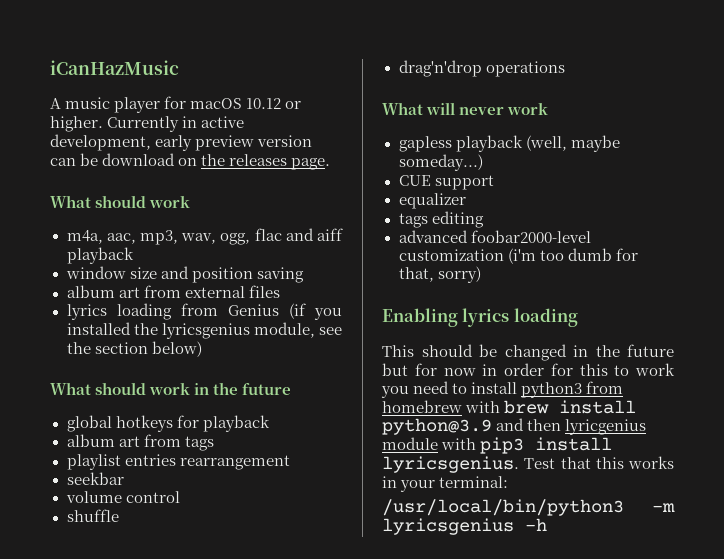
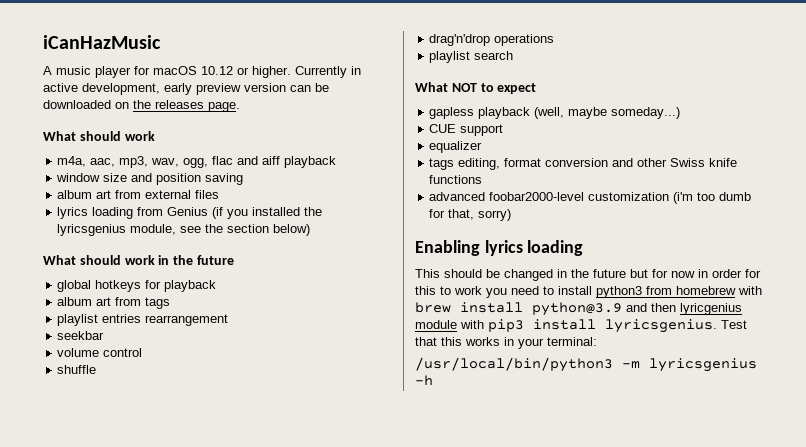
- Currently in active development, early preview version can be download on the releases page.
+ Currently in active development, early preview version can be downloaded on the releases page.
- What will never work
+ playlist search
+ What NOT to expect
- tags editing
+ tags editing, format conversion and other Swiss knife functions

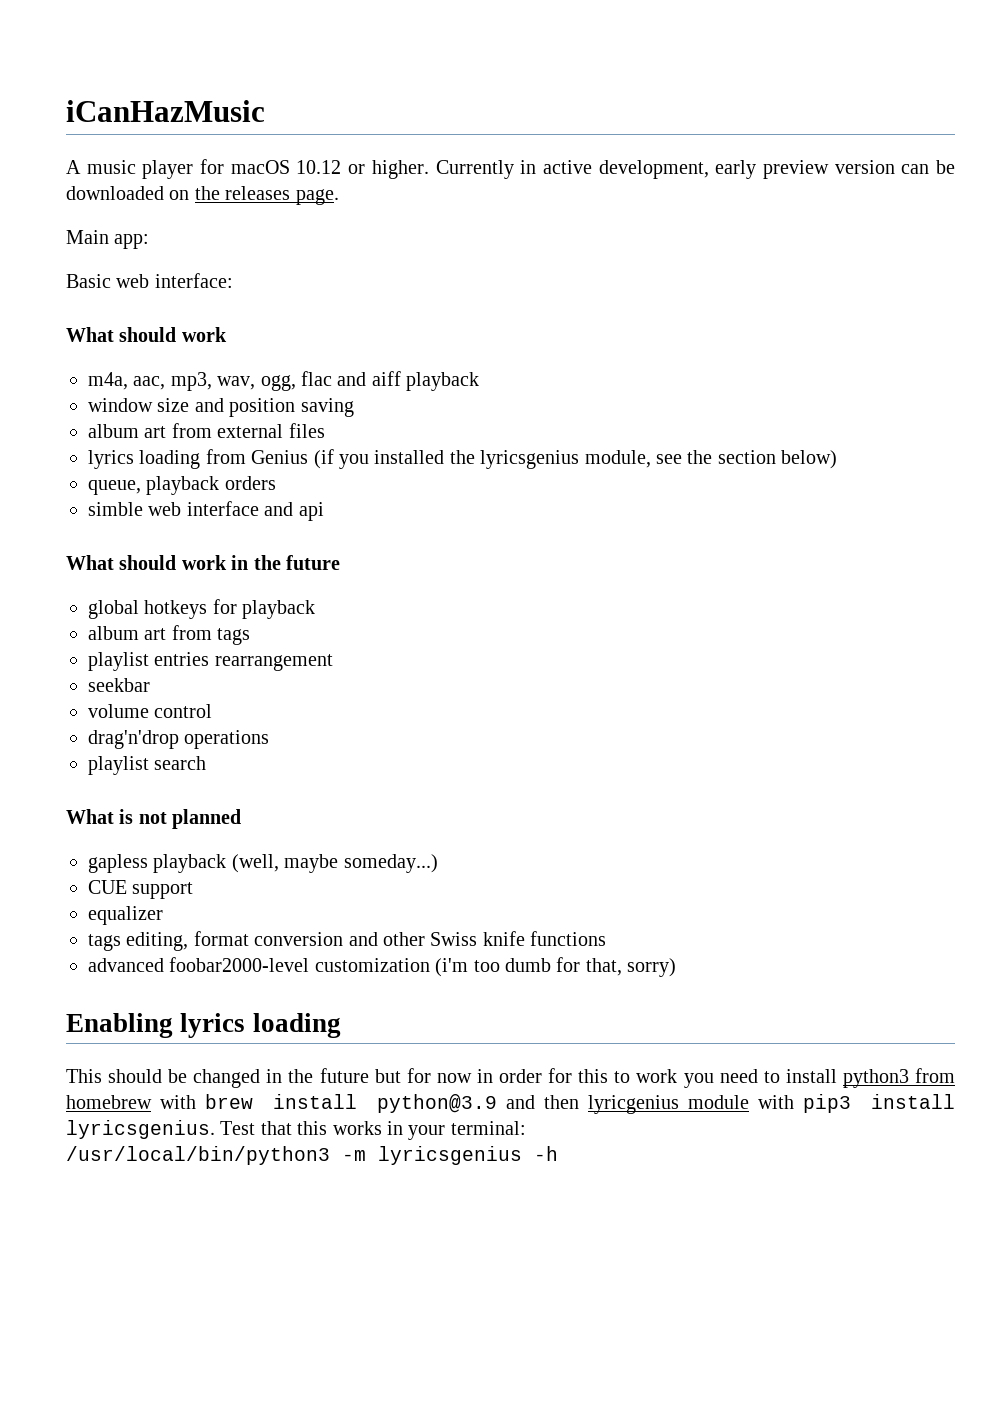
+ Main app:
+ Basic web interface:
+ queue, playback orders
+ simble web interface and api
- shuffle
- What NOT to expect
+ What is not planned

